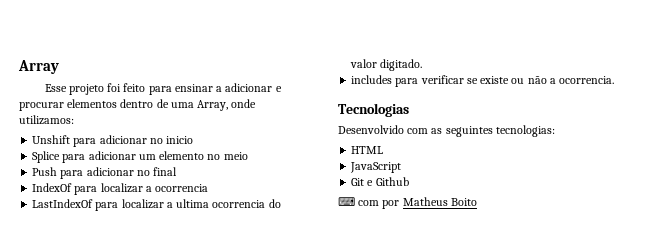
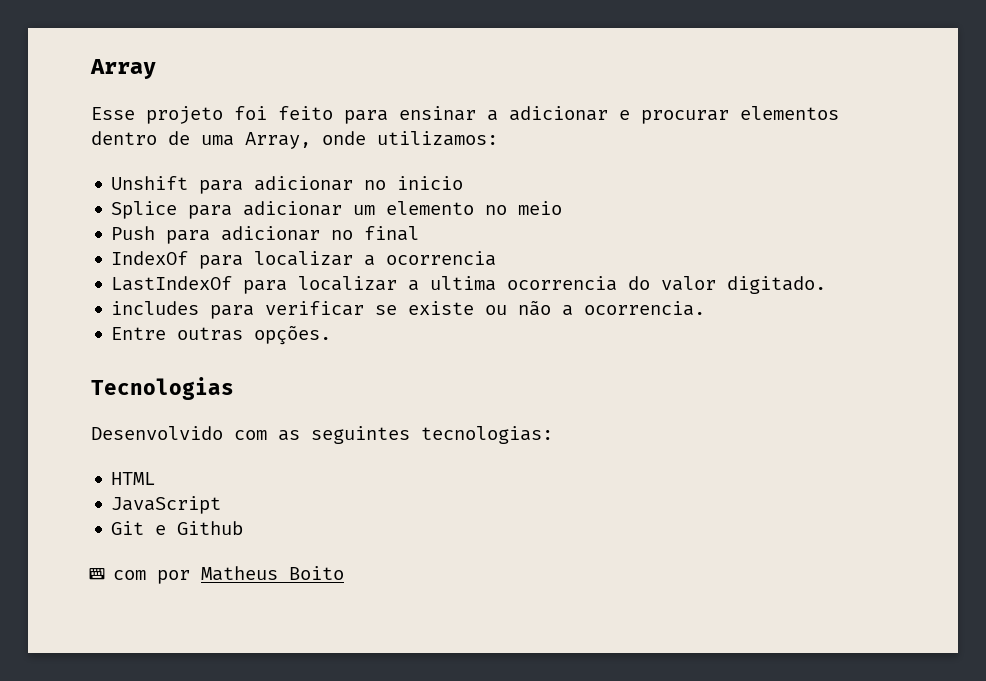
+ Entre outras opções.

